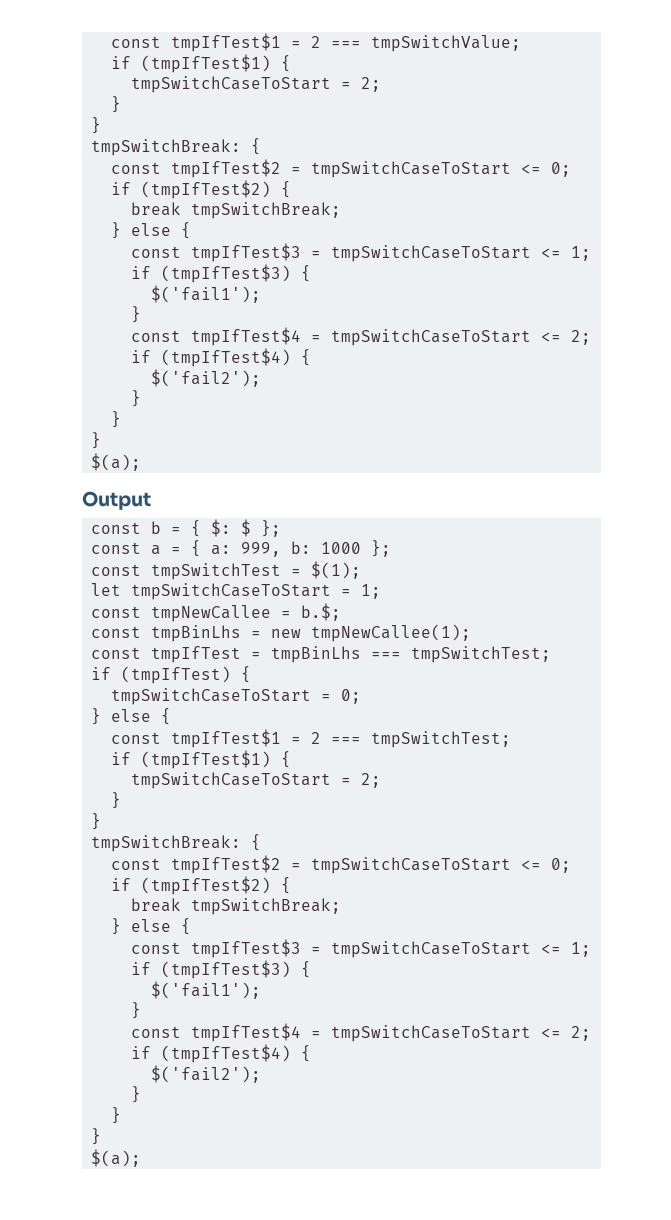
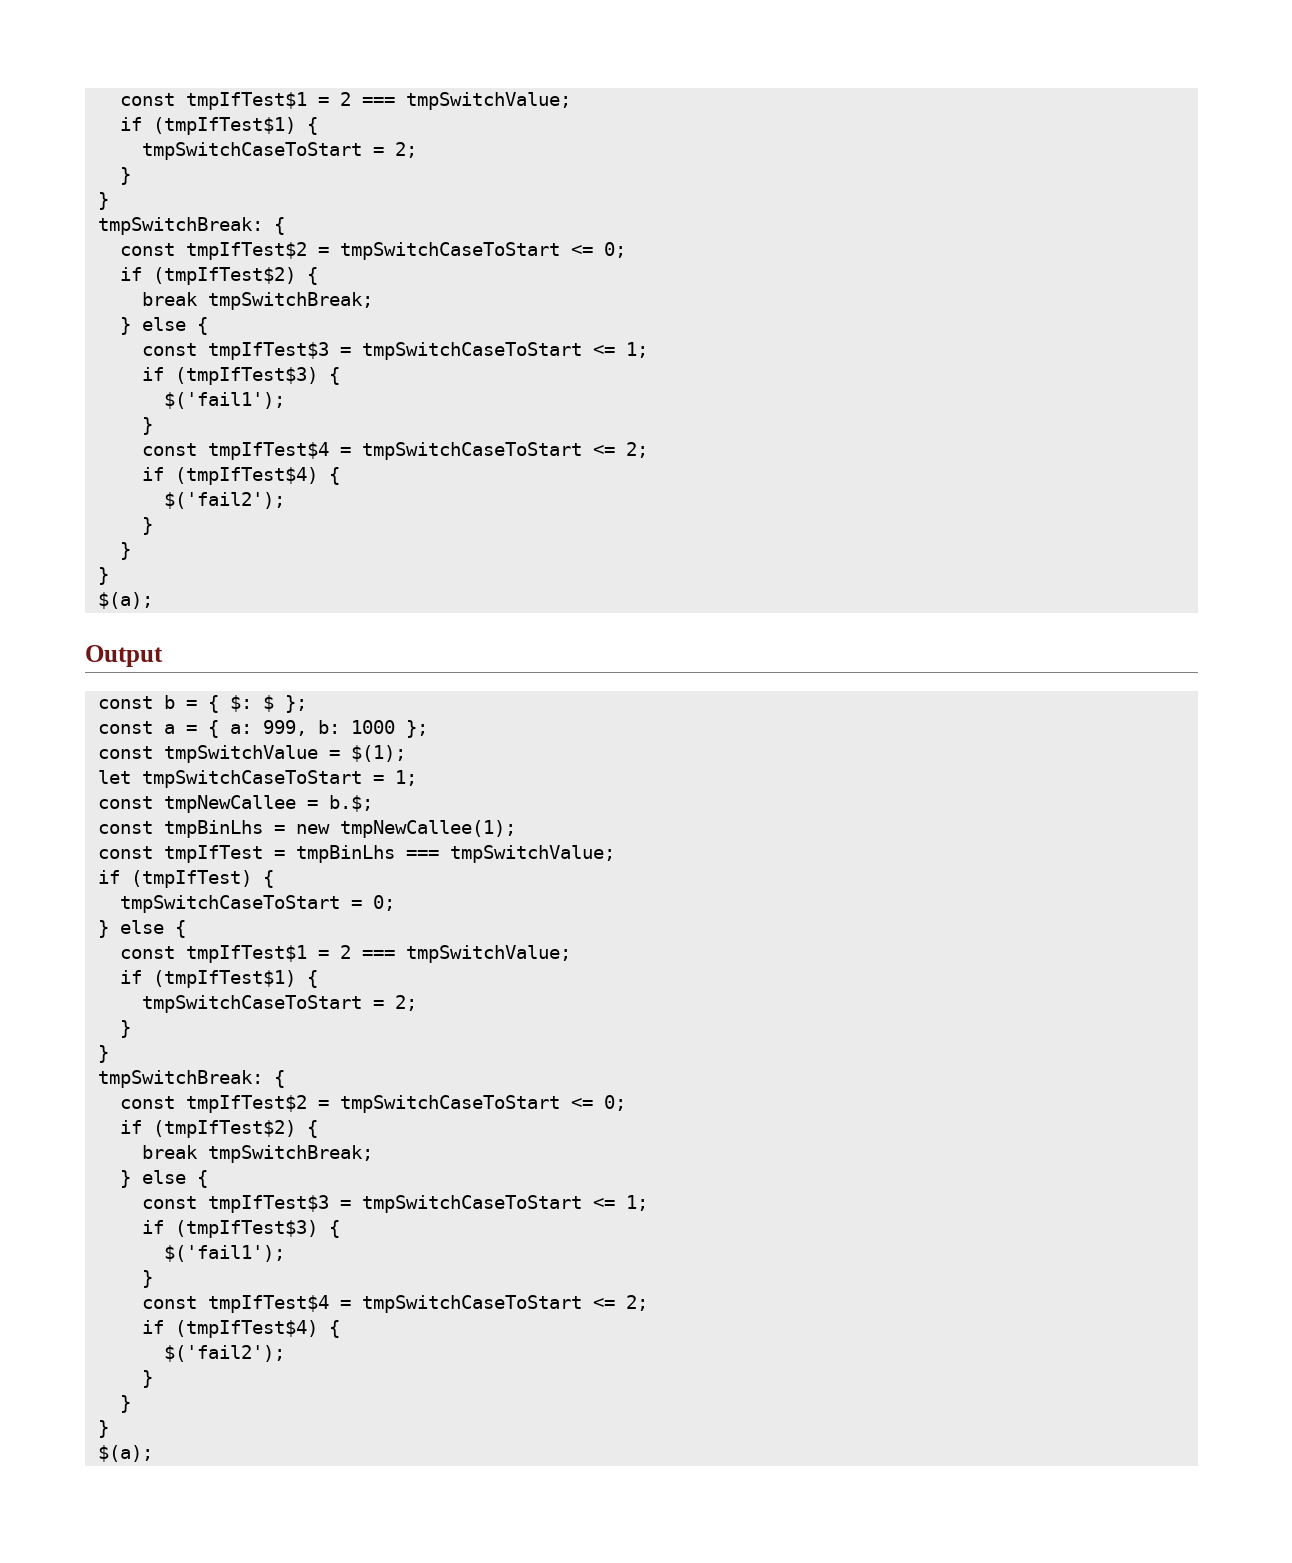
- const tmpSwitchTest = $(1);
+ const tmpSwitchValue = $(1);
- const tmpIfTest = tmpBinLhs === tmpSwitchTest;
+ const tmpIfTest = tmpBinLhs === tmpSwitchValue;
  tmpSwitchCaseToStart = 0;
  } else {
- const tmpIfTest$1 = 2 === tmpSwitchTest;
+ const tmpIfTest$1 = 2 === tmpSwitchValue;

